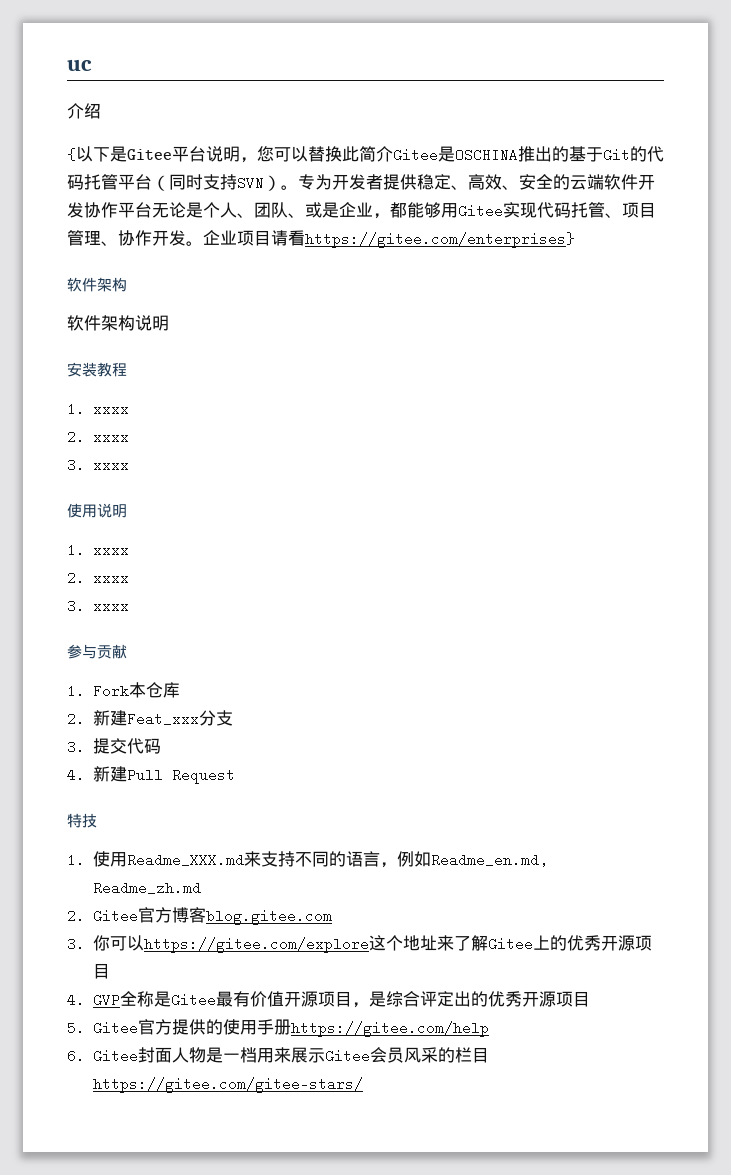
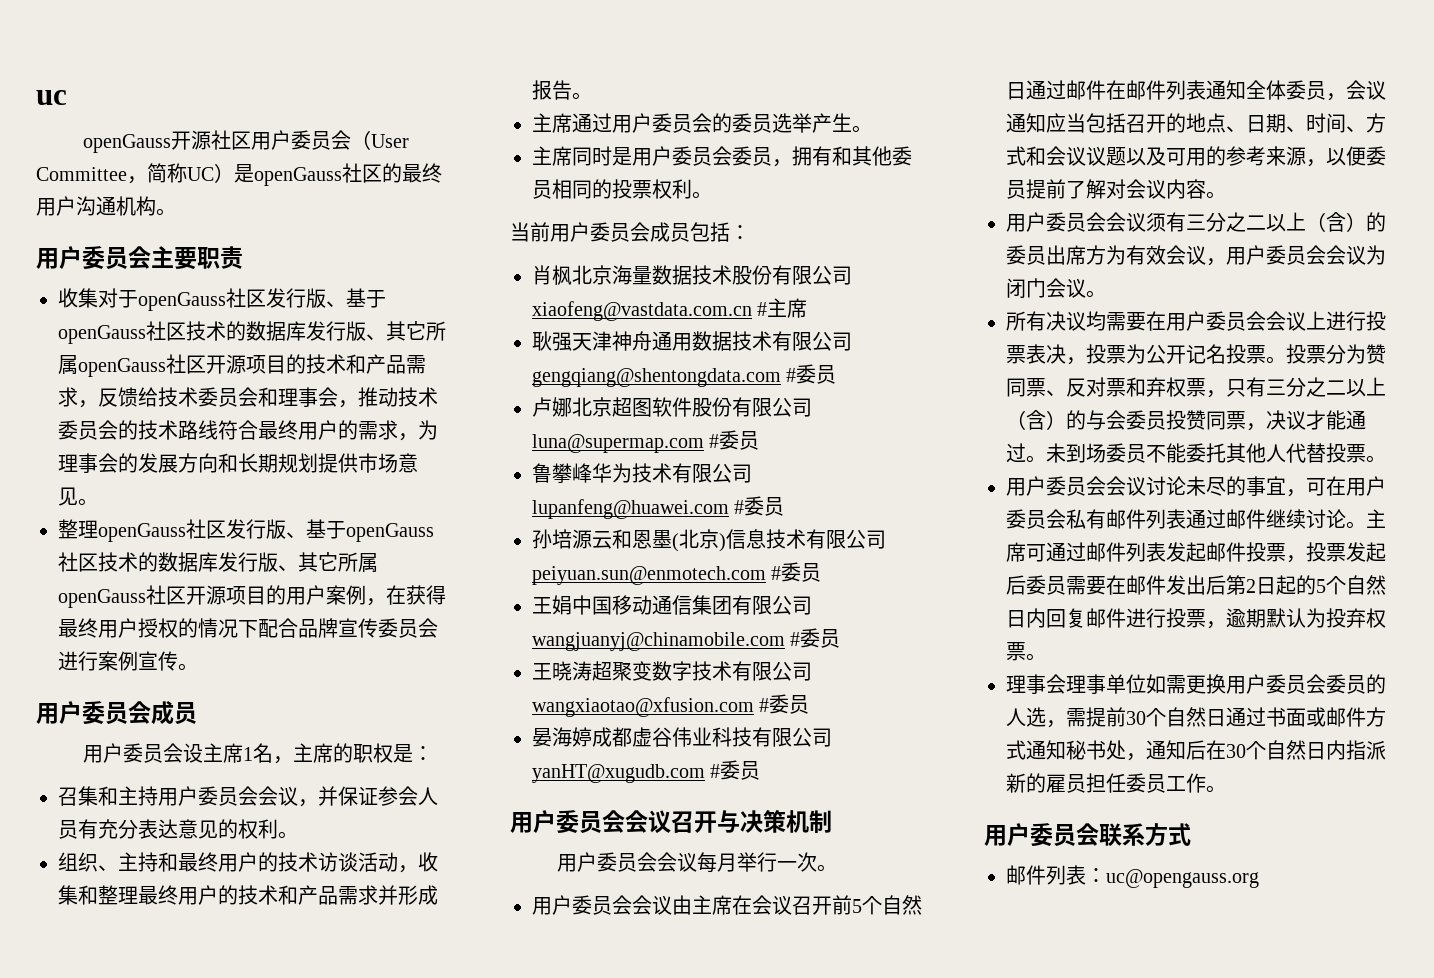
- 介绍
- {以下是Gitee平台说明，您可以替换此简介Gitee是OSCHINA推出的基于Git的代码托管平台（同时支持SVN）。专为开发者提供稳定、高效、安全的云端软件开发协作平台无论是个人、团队、或是企业，都能够用Gitee实现代码托管、项目管理、协作开发。企业项目请看https://gitee.com/enterprises}
- 软件架构
- 软件架构说明
- 安装教程
- 1. xxxx
- 2. xxxx
- 3. xxxx
- 使用说明
- 1. xxxx
- 2. xxxx
- 3. xxxx
- 参与贡献
- 1. Fork本仓库
- 2.新建Feat_xxx分支
- 3.提交代码
- 4.新建Pull Request
- 特技
- 1.使用Readme_XXX.md来支持不同的语言，例如Readme_en.md, Readme_zh.md
- 2. Gitee官方博客blog.gitee.com
- 3.你可以https://gitee.com/explore这个地址来了解Gitee上的优秀开源项目
- 4. GVP全称是Gitee最有价值开源项目，是综合评定出的优秀开源项目
- 5. Gitee官方提供的使用手册https://gitee.com/help
- 6. Gitee封面人物是一档用来展示Gitee会员风采的栏目https://gitee.com/gitee-stars/
+ openGauss开源社区用户委员会（User Committee，简称UC）是openGauss社区的最终用户沟通机构。
+ 用户委员会主要职责
+ 收集对于openGauss社区发行版、基于openGauss社区技术的数据库发行版、其它所属openGauss社区开源项目的技术和产品需求，反馈给技术委员会和理事会，推动技术委员会的技术路线符合最终用户的需求，为理事会的发展方向和长期规划提供市场意见。
+ 整理openGauss社区发行版、基于openGauss社区技术的数据库发行版、其它所属openGauss社区开源项目的用户案例，在获得最终用户授权的情况下配合品牌宣传委员会进行案例宣传。
+ 用户委员会成员
+ 用户委员会设主席1名，主席的职权是：
+ 召集和主持用户委员会会议，并保证参会人员有充分表达意见的权利。
+ 组织、主持和最终用户的技术访谈活动，收集和整理最终用户的技术和产品需求并形成报告。
+ 主席通过用户委员会的委员选举产生。
+ 主席同时是用户委员会委员，拥有和其他委员相同的投票权利。
+ 当前用户委员会成员包括：
+ 肖枫北京海量数据技术股份有限公司xiaofeng@vastdata.com.cn #主席
+ 耿强天津神舟通用数据技术有限公司gengqiang@shentongdata.com #委员
+ 卢娜北京超图软件股份有限公司luna@supermap.com #委员
+ 鲁攀峰华为技术有限公司lupanfeng@huawei.com #委员
+ 孙培源云和恩墨(北京)信息技术有限公司peiyuan.sun@enmotech.com #委员
+ 王娟中国移动通信集团有限公司wangjuanyj@chinamobile.com #委员
+ 王晓涛超聚变数字技术有限公司wangxiaotao@xfusion.com #委员
+ 晏海婷成都虚谷伟业科技有限公司yanHT@xugudb.com #委员
+ 用户委员会会议召开与决策机制
+ 用户委员会会议每月举行一次。
+ 用户委员会会议由主席在会议召开前5个自然日通过邮件在邮件列表通知全体委员，会议通知应当包括召开的地点、日期、时间、方式和会议议题以及可用的参考来源，以便委员提前了解对会议内容。
+ 用户委员会会议须有三分之二以上（含）的委员出席方为有效会议，用户委员会会议为闭门会议。
+ 所有决议均需要在用户委员会会议上进行投票表决，投票为公开记名投票。投票分为赞同票、反对票和弃权票，只有三分之二以上（含）的与会委员投赞同票，决议才能通过。未到场委员不能委托其他人代替投票。
+ 用户委员会会议讨论未尽的事宜，可在用户委员会私有邮件列表通过邮件继续讨论。主席可通过邮件列表发起邮件投票，投票发起后委员需要在邮件发出后第2日起的5个自然日内回复邮件进行投票，逾期默认为投弃权票。
+ 理事会理事单位如需更换用户委员会委员的人选，需提前30个自然日通过书面或邮件方式通知秘书处，通知后在30个自然日内指派新的雇员担任委员工作。
+ 用户委员会联系方式
+ 邮件列表：uc@opengauss.org

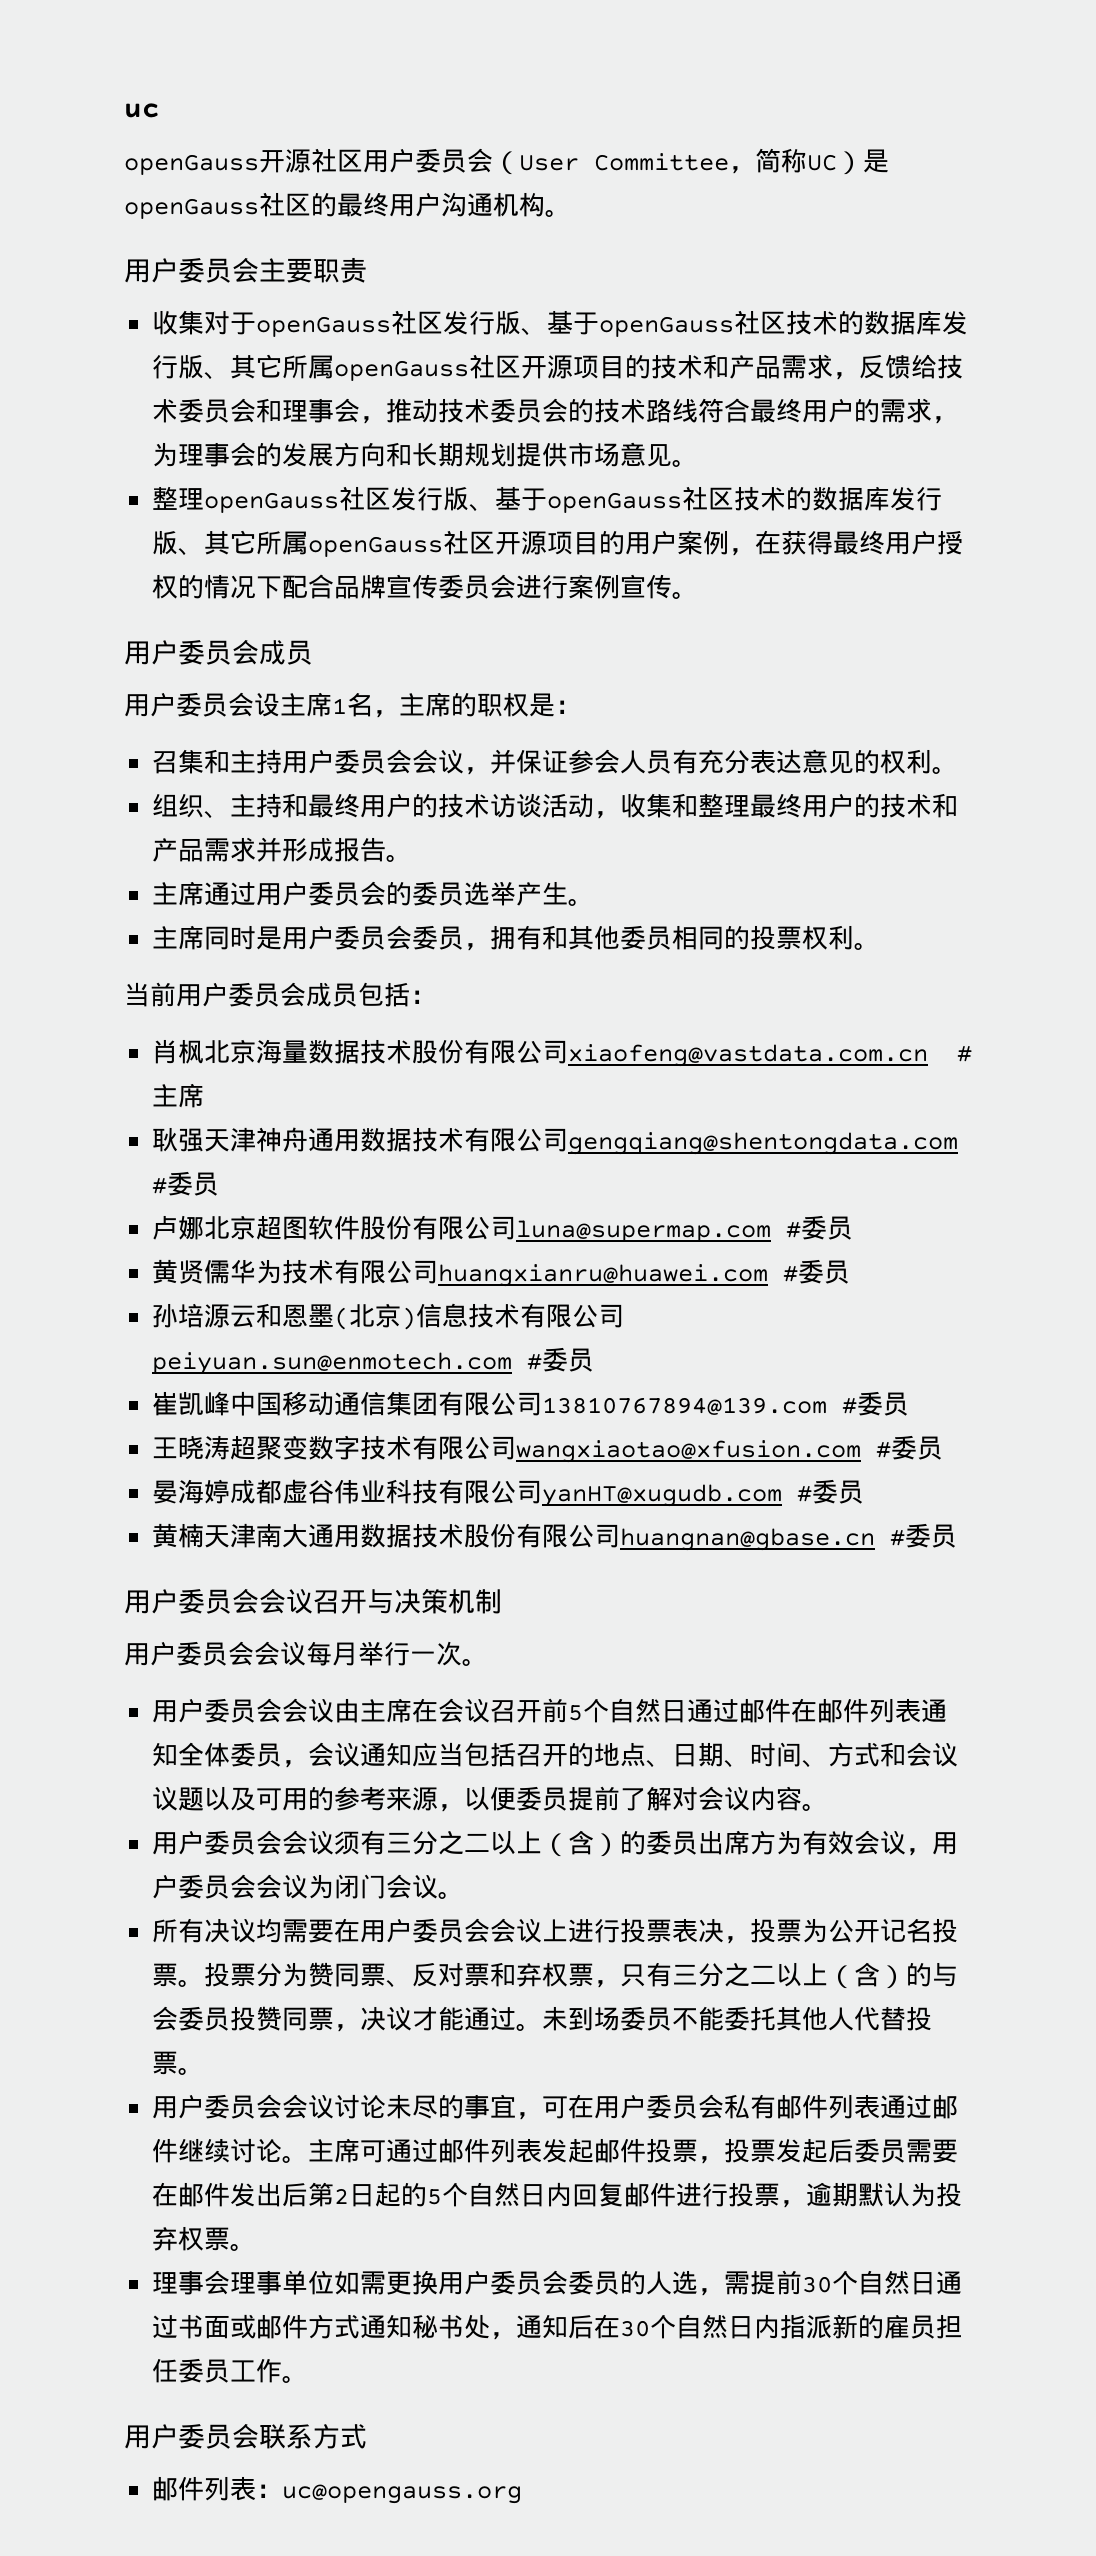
- 鲁攀峰华为技术有限公司lupanfeng@huawei.com #委员
+ 黄贤儒华为技术有限公司huangxianru@huawei.com #委员
- 王娟中国移动通信集团有限公司wangjuanyj@chinamobile.com #委员
+ 崔凯峰中国移动通信集团有限公司13810767894@139.com #委员
+ 黄楠天津南大通用数据技术股份有限公司huangnan@gbase.cn #委员

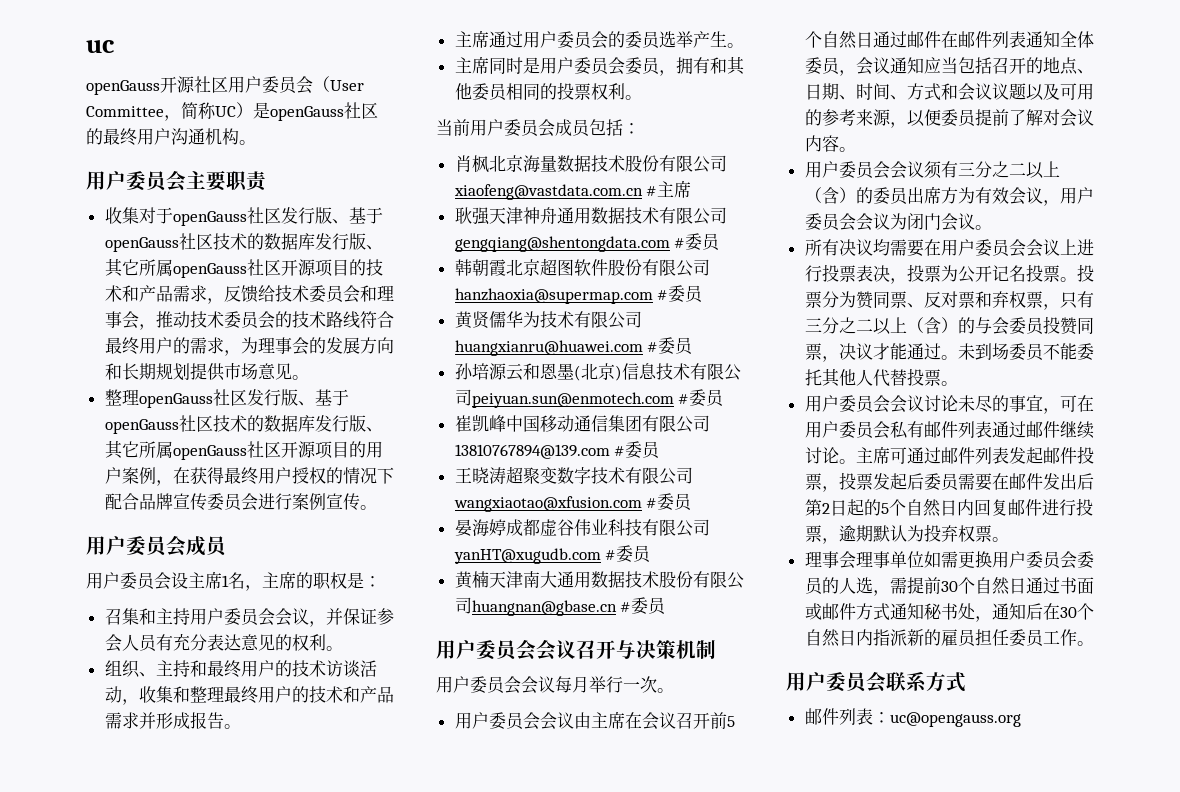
- 卢娜北京超图软件股份有限公司luna@supermap.com #委员
+ 韩朝霞北京超图软件股份有限公司hanzhaoxia@supermap.com #委员

